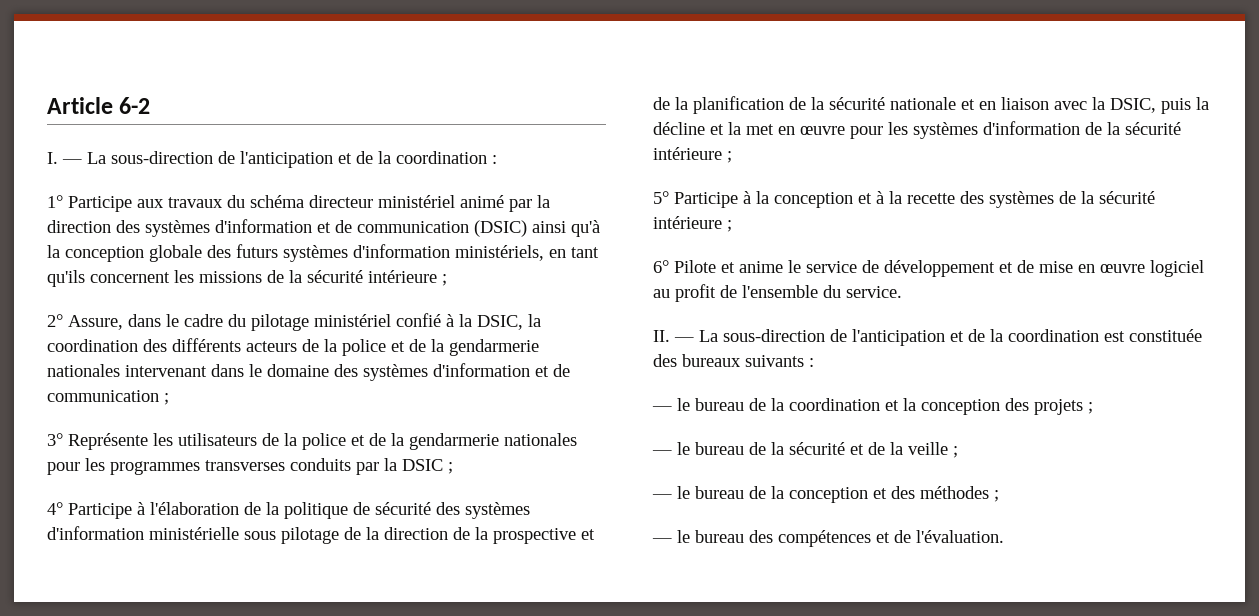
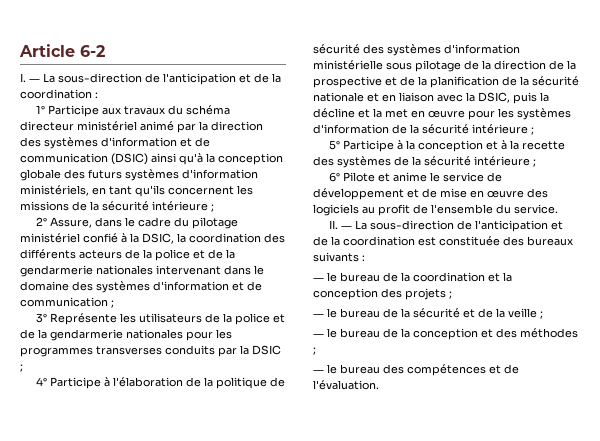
- 6° Pilote et anime le service de développement et de mise en œuvre logiciel au profit de l'ensemble du service.
+ 6° Pilote et anime le service de développement et de mise en œuvre des logiciels au profit de l'ensemble du service.

